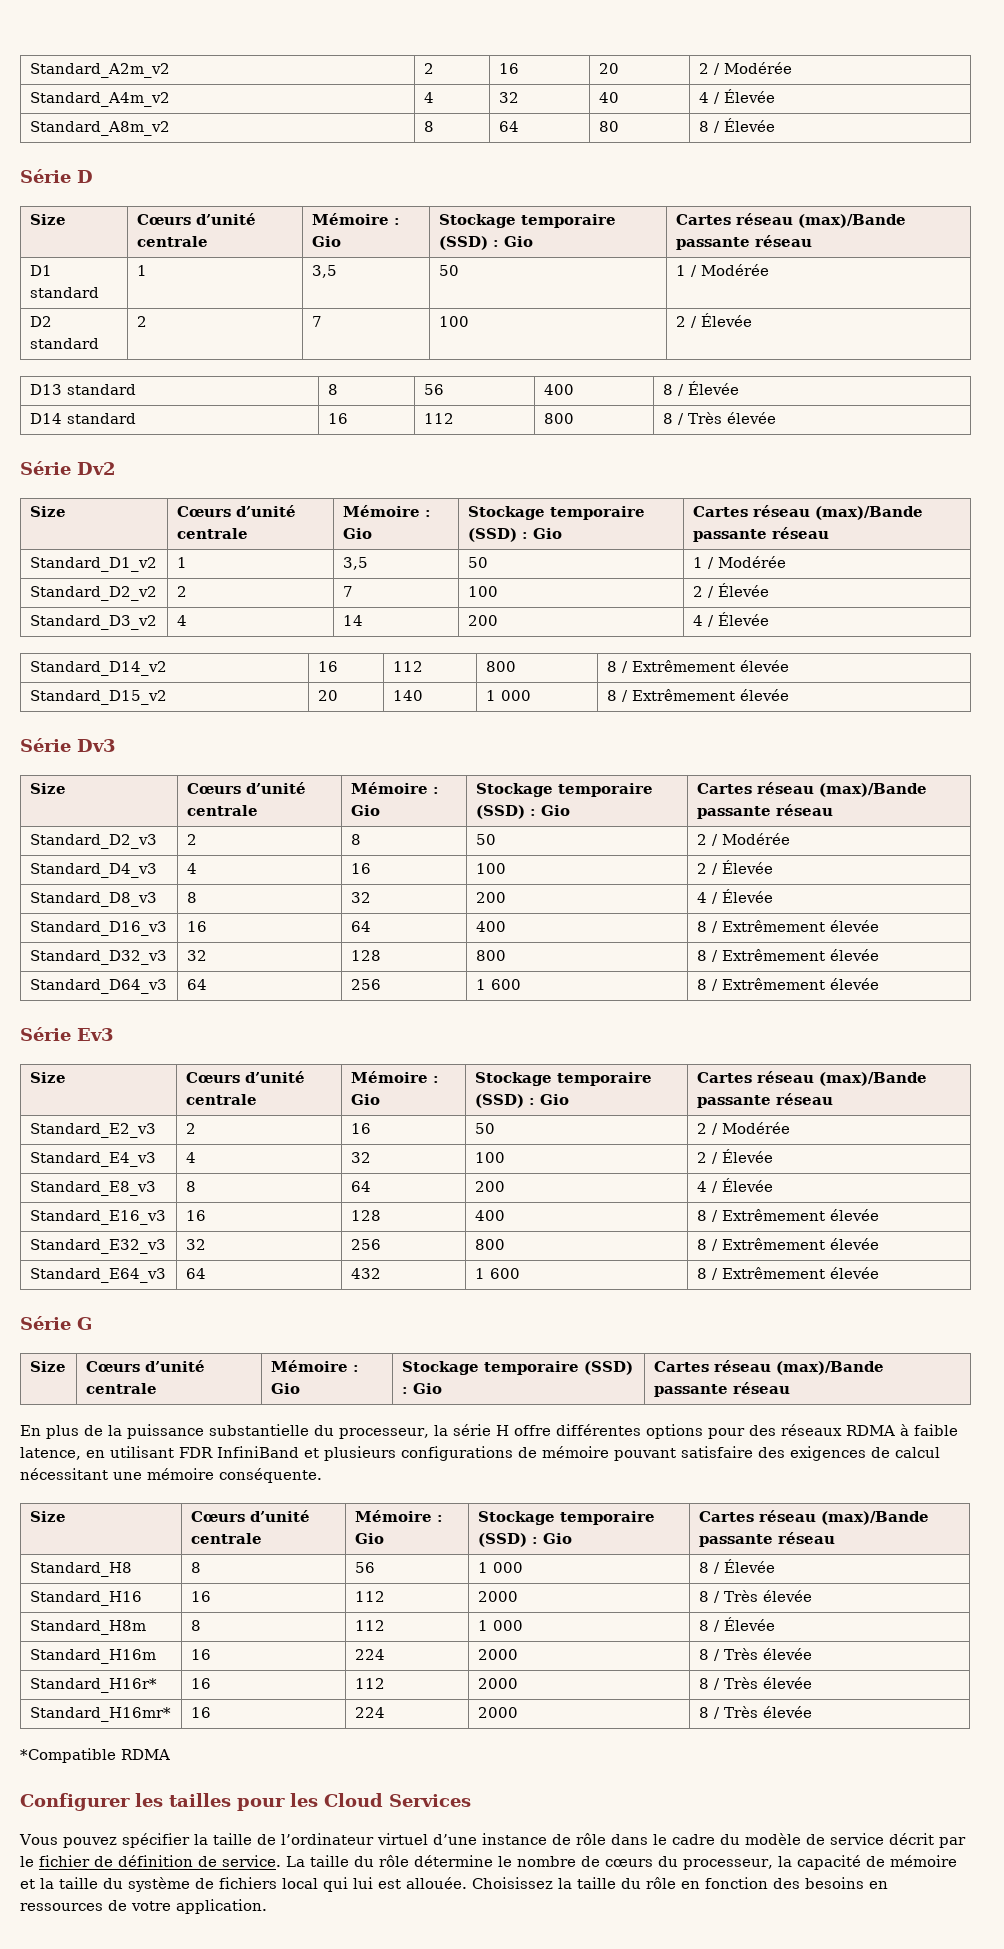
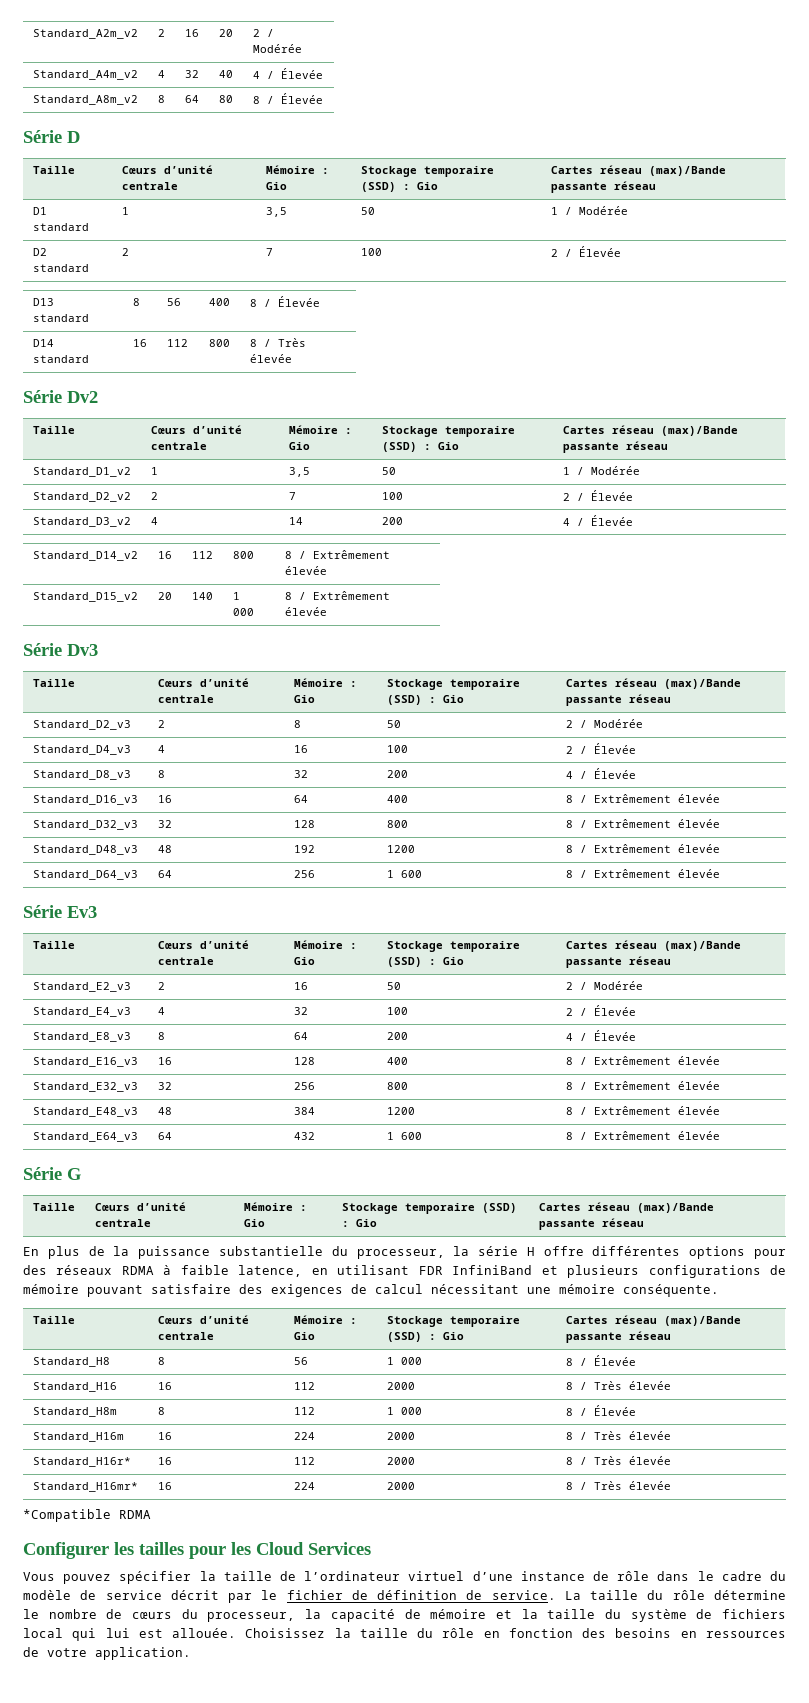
  Série D
- Size | Cœurs d’unité centrale | Mémoire : Gio | Stockage temporaire (SSD) : Gio | Cartes réseau (max)/Bande passante réseau
+ Taille | Cœurs d’unité centrale | Mémoire : Gio | Stockage temporaire (SSD) : Gio | Cartes réseau (max)/Bande passante réseau
  Série Dv2
- Size | Cœurs d’unité centrale | Mémoire : Gio | Stockage temporaire (SSD) : Gio | Cartes réseau (max)/Bande passante réseau
+ Taille | Cœurs d’unité centrale | Mémoire : Gio | Stockage temporaire (SSD) : Gio | Cartes réseau (max)/Bande passante réseau
  Série Dv3
- Size | Cœurs d’unité centrale | Mémoire : Gio | Stockage temporaire (SSD) : Gio | Cartes réseau (max)/Bande passante réseau
+ Taille | Cœurs d’unité centrale | Mémoire : Gio | Stockage temporaire (SSD) : Gio | Cartes réseau (max)/Bande passante réseau
+ Standard_D48_v3 | 48 | 192 | 1200 | 8 / Extrêmement élevée
  Série Ev3
- Size | Cœurs d’unité centrale | Mémoire : Gio | Stockage temporaire (SSD) : Gio | Cartes réseau (max)/Bande passante réseau
+ Taille | Cœurs d’unité centrale | Mémoire : Gio | Stockage temporaire (SSD) : Gio | Cartes réseau (max)/Bande passante réseau
+ Standard_E48_v3 | 48 | 384 | 1200 | 8 / Extrêmement élevée
  Série G
- Size | Cœurs d’unité centrale | Mémoire : Gio | Stockage temporaire (SSD) : Gio | Cartes réseau (max)/Bande passante réseau
+ Taille | Cœurs d’unité centrale | Mémoire : Gio | Stockage temporaire (SSD) : Gio | Cartes réseau (max)/Bande passante réseau
  En plus de la puissance substantielle du processeur, la série H offre différentes options pour des réseaux RDMA à faible latence, en utilisant FDR InfiniBand et plusieurs configurations de mémoire pouvant satisfaire des exigences de calcul nécessitant une mémoire conséquente.
- Size | Cœurs d’unité centrale | Mémoire : Gio | Stockage temporaire (SSD) : Gio | Cartes réseau (max)/Bande passante réseau
+ Taille | Cœurs d’unité centrale | Mémoire : Gio | Stockage temporaire (SSD) : Gio | Cartes réseau (max)/Bande passante réseau

